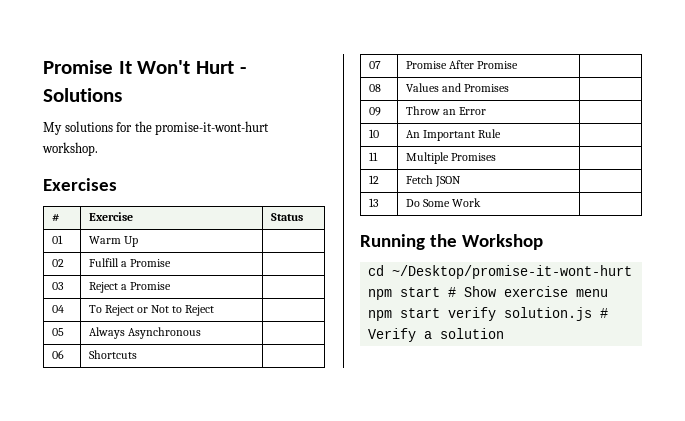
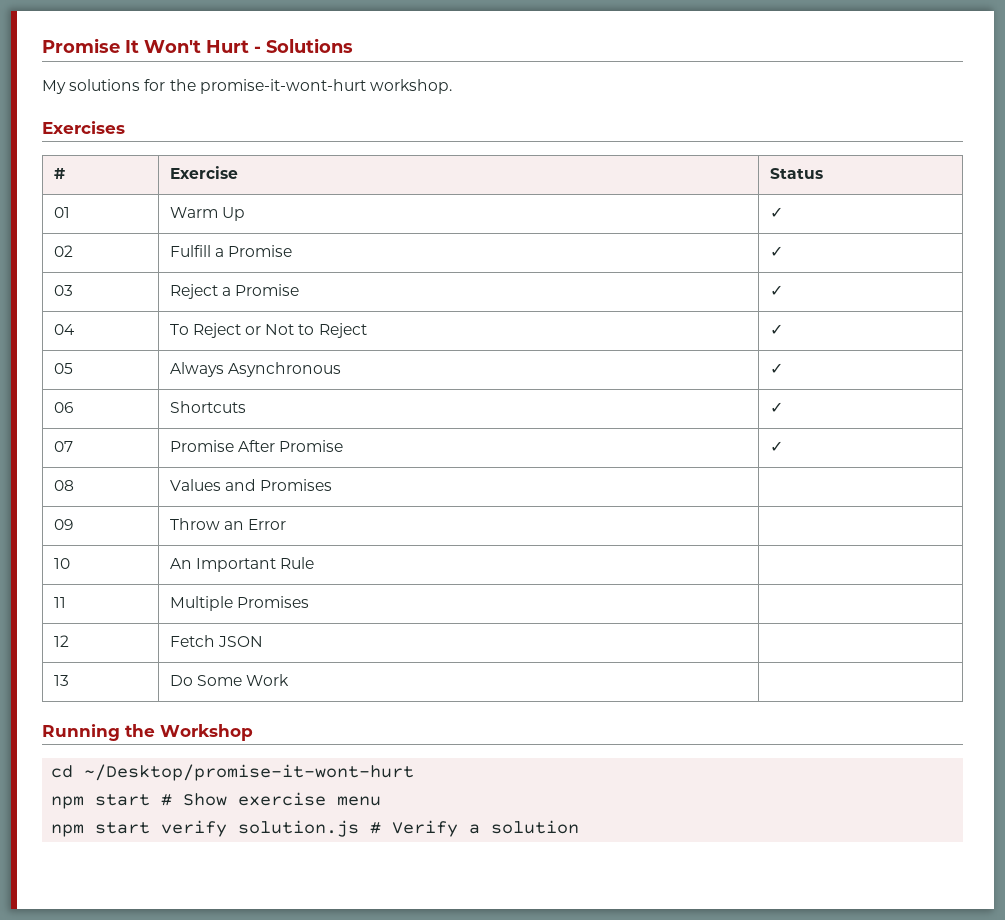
- 01 | Warm Up |
+ 01 | Warm Up | ✓
- 02 | Fulfill a Promise |
+ 02 | Fulfill a Promise | ✓
- 03 | Reject a Promise |
+ 03 | Reject a Promise | ✓
- 04 | To Reject or Not to Reject |
+ 04 | To Reject or Not to Reject | ✓
- 05 | Always Asynchronous |
+ 05 | Always Asynchronous | ✓
- 06 | Shortcuts |
+ 06 | Shortcuts | ✓
- 07 | Promise After Promise |
+ 07 | Promise After Promise | ✓

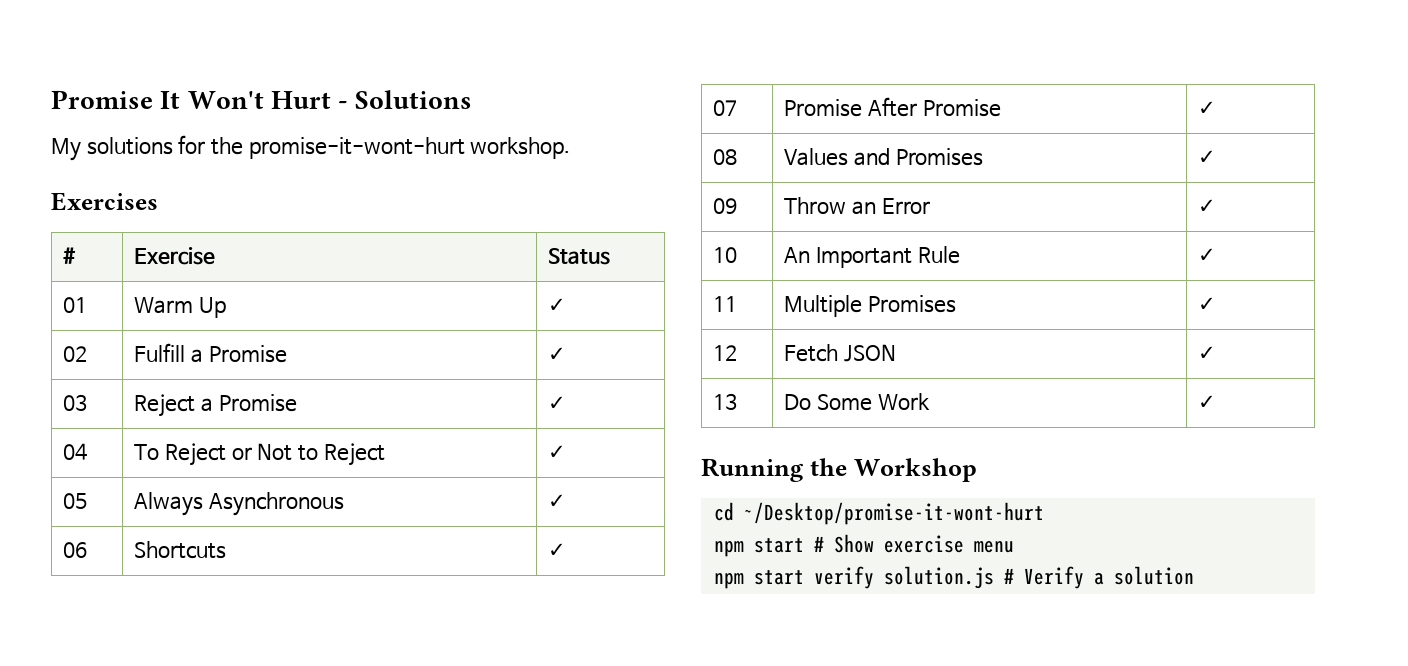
- 08 | Values and Promises |
+ 08 | Values and Promises | ✓
- 09 | Throw an Error |
+ 09 | Throw an Error | ✓
- 10 | An Important Rule |
+ 10 | An Important Rule | ✓
- 11 | Multiple Promises |
+ 11 | Multiple Promises | ✓
- 12 | Fetch JSON |
+ 12 | Fetch JSON | ✓
- 13 | Do Some Work |
+ 13 | Do Some Work | ✓

